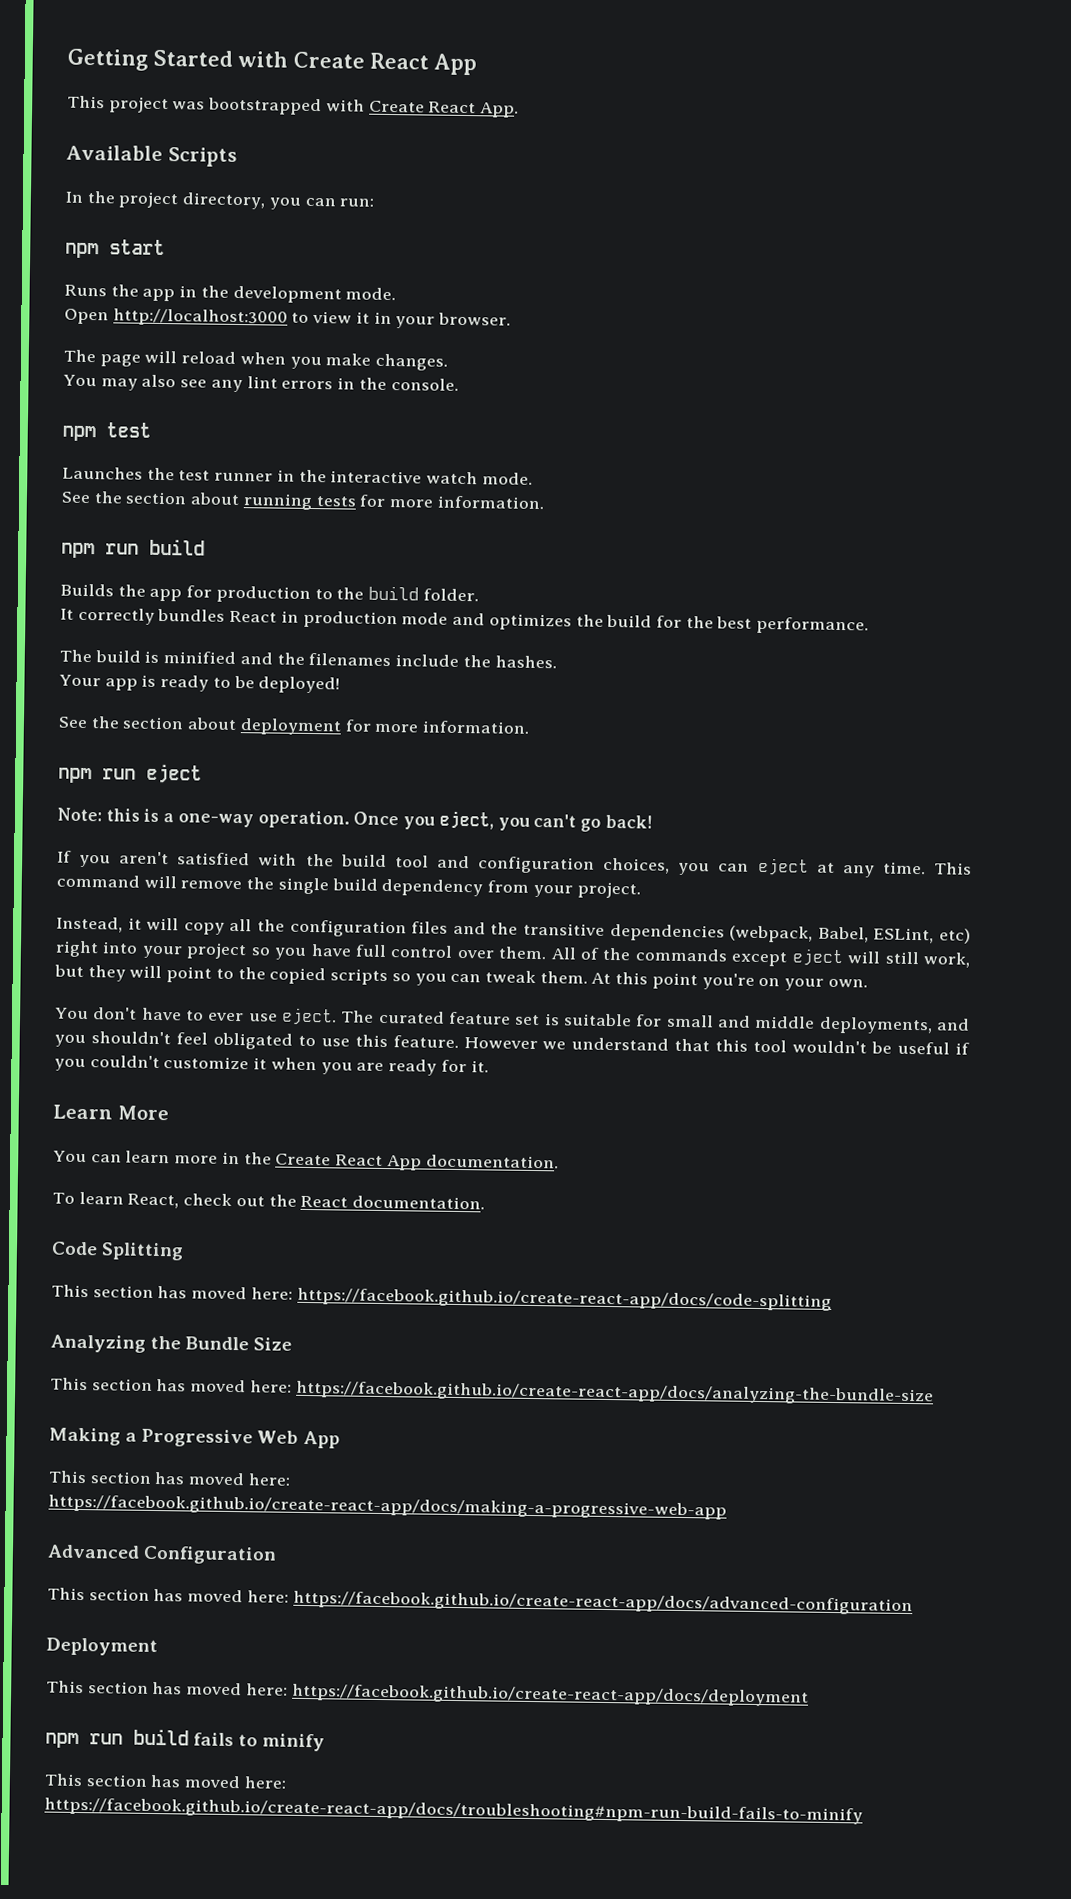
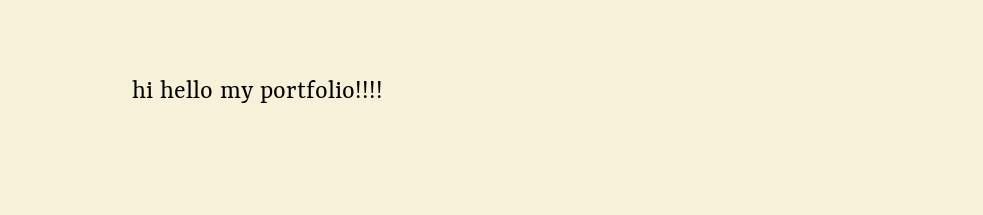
- Getting Started with Create React App
- This project was bootstrapped with Create React App.
- Available Scripts
- In the project directory, you can run:
- npm start
- Runs the app in the development mode.
- Open http://localhost:3000 to view it in your browser.
- The page will reload when you make changes.
- You may also see any lint errors in the console.
- npm test
- Launches the test runner in the interactive watch mode.
- See the section about running tests for more information.
- npm run build
- Builds the app for production to the build folder.
- It correctly bundles React in production mode and optimizes the build for the best performance.
- The build is minified and the filenames include the hashes.
- Your app is ready to be deployed!
- See the section about deployment for more information.
- npm run eject
- Note: this is a one-way operation. Once you eject, you can't go back!
- If you aren't satisfied with the build tool and configuration choices, you can eject at any time. This command will remove the single build dependency from your project.
- Instead, it will copy all the configuration files and the transitive dependencies (webpack, Babel, ESLint, etc) right into your project so you have full control over them. All of the commands except eject will still work, but they will point to the copied scripts so you can tweak them. At this point you're on your own.
- You don't have to ever use eject. The curated feature set is suitable for small and middle deployments, and you shouldn't feel obligated to use this feature. However we understand that this tool wouldn't be useful if you couldn't customize it when you are ready for it.
- Learn More
- You can learn more in the Create React App documentation.
- To learn React, check out the React documentation.
- Code Splitting
- This section has moved here: https://facebook.github.io/create-react-app/docs/code-splitting
- Analyzing the Bundle Size
- This section has moved here: https://facebook.github.io/create-react-app/docs/analyzing-the-bundle-size
- Making a Progressive Web App
- This section has moved here: https://facebook.github.io/create-react-app/docs/making-a-progressive-web-app
- Advanced Configuration
- This section has moved here: https://facebook.github.io/create-react-app/docs/advanced-configuration
- Deployment
- This section has moved here: https://facebook.github.io/create-react-app/docs/deployment
- npm run build fails to minify
- This section has moved here: https://facebook.github.io/create-react-app/docs/troubleshooting#npm-run-build-fails-to-minify
+ hi hello my portfolio!!!!

